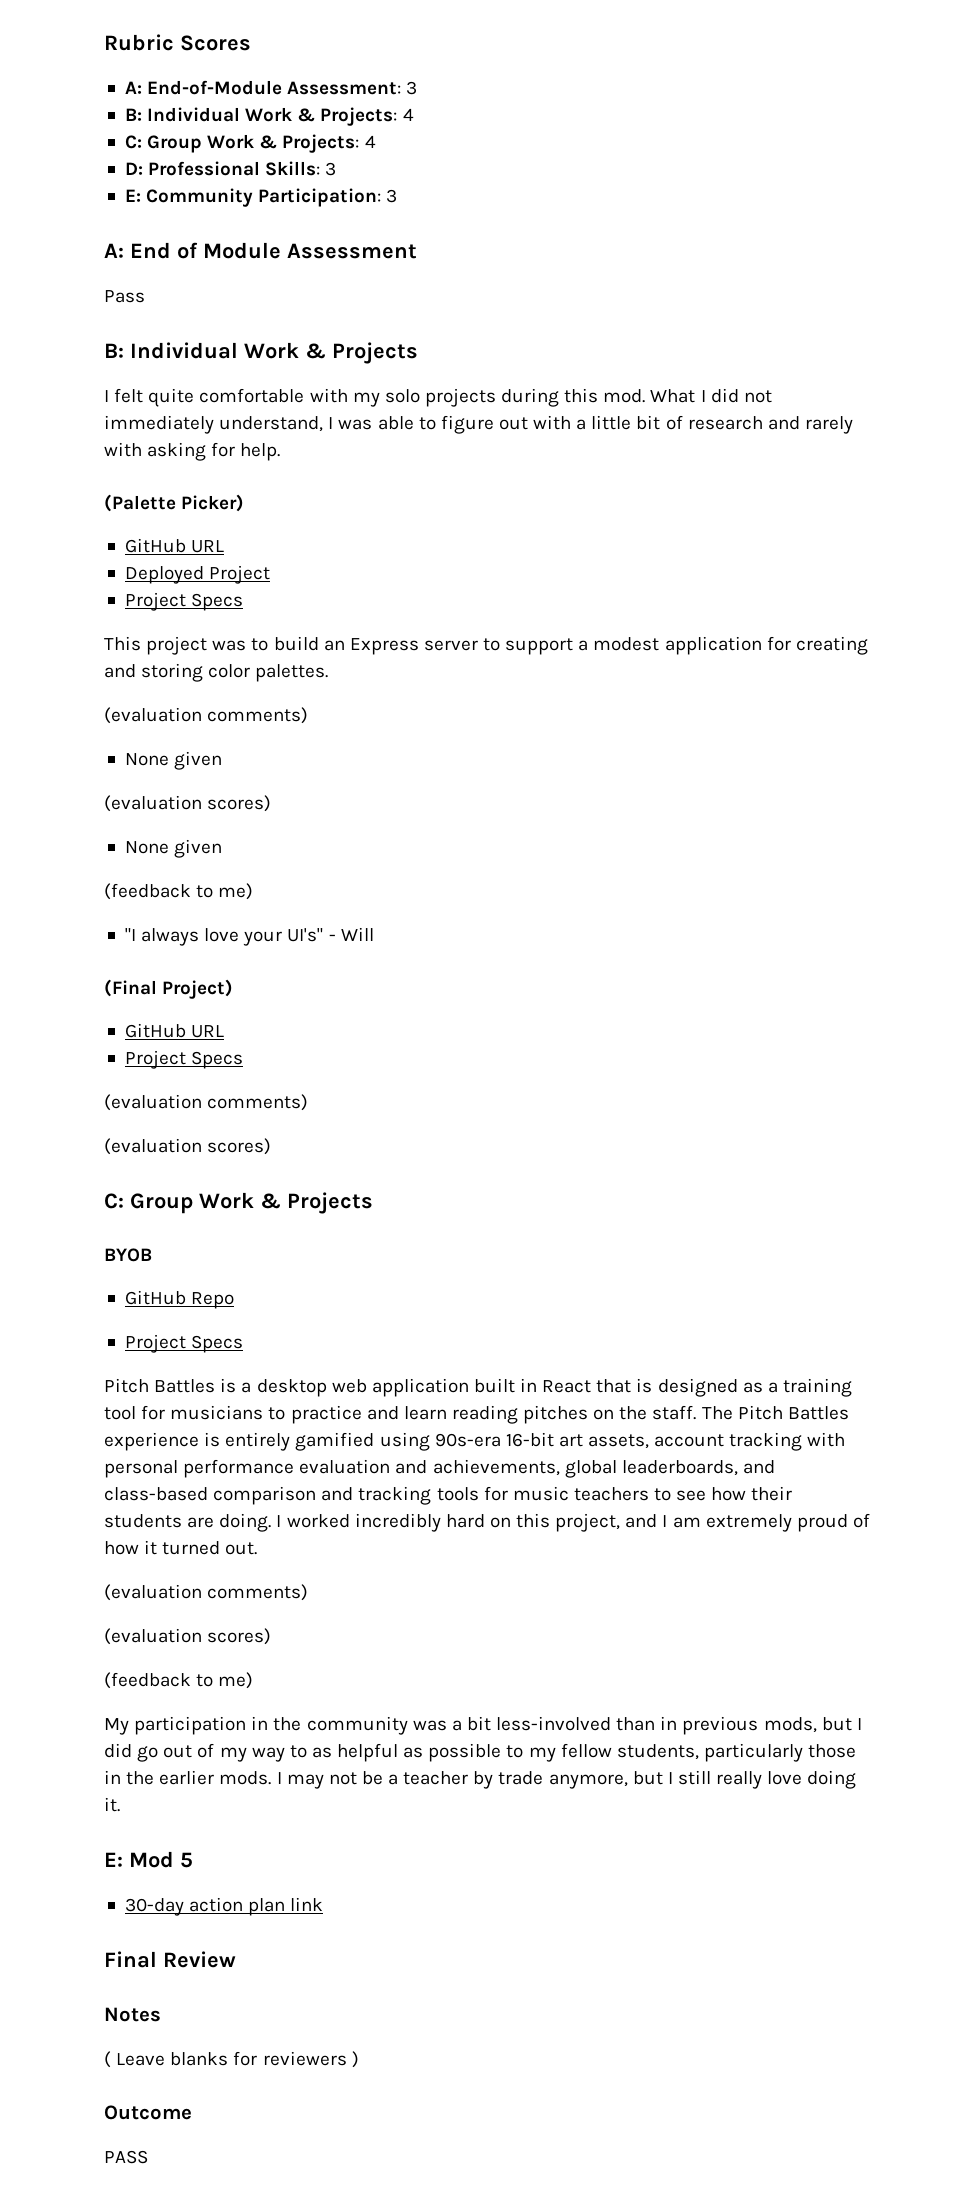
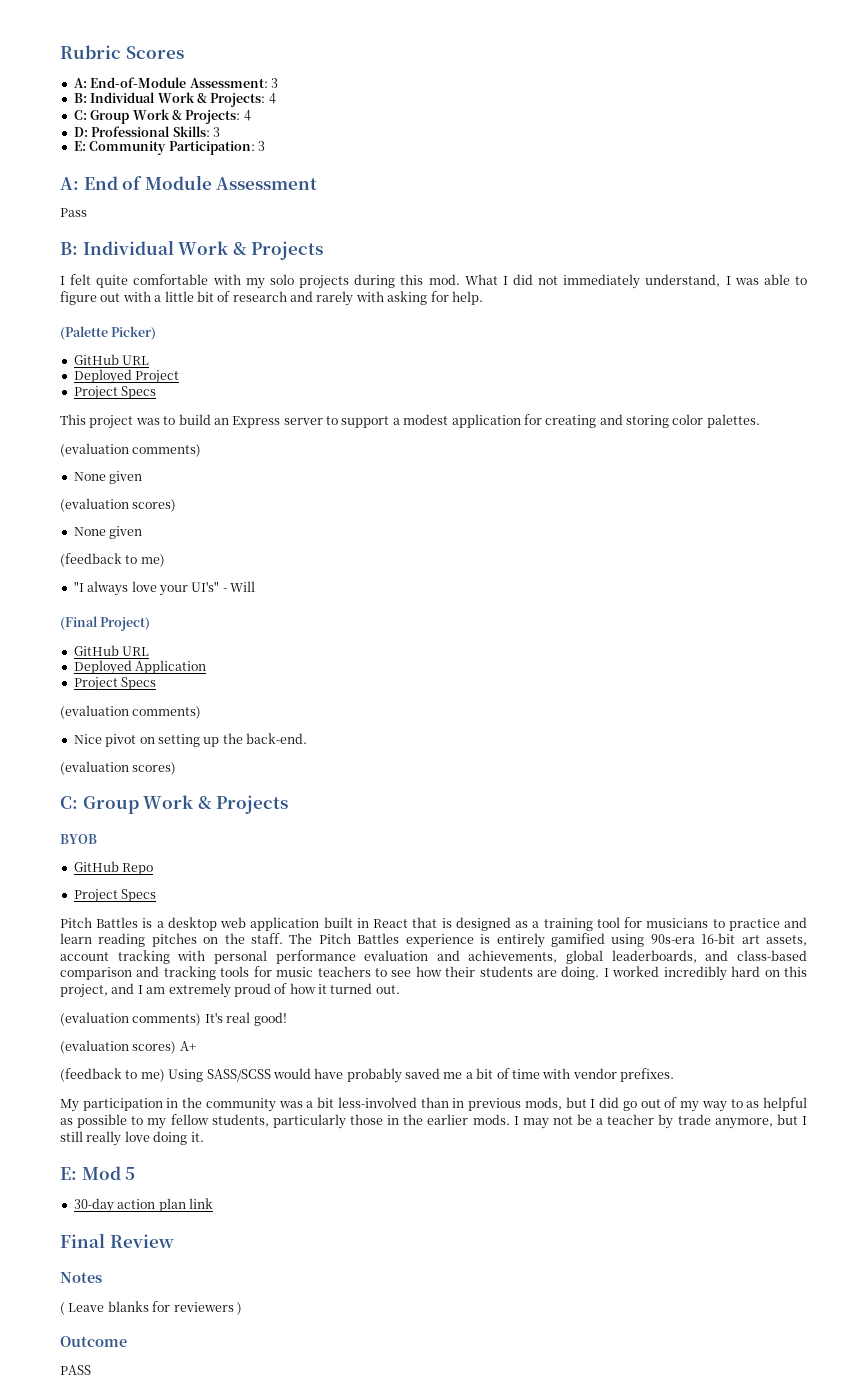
+ Deployed Application
+ Nice pivot on setting up the back-end.
  I worked incredibly hard on this project, and I am extremely proud of how it turned out.
- (evaluation comments)
- (evaluation scores)
- (feedback to me)
+ (evaluation comments) It's real good!
+ (evaluation scores) A+
+ (feedback to me) Using SASS/SCSS would have probably saved me a bit of time with vendor prefixes.

